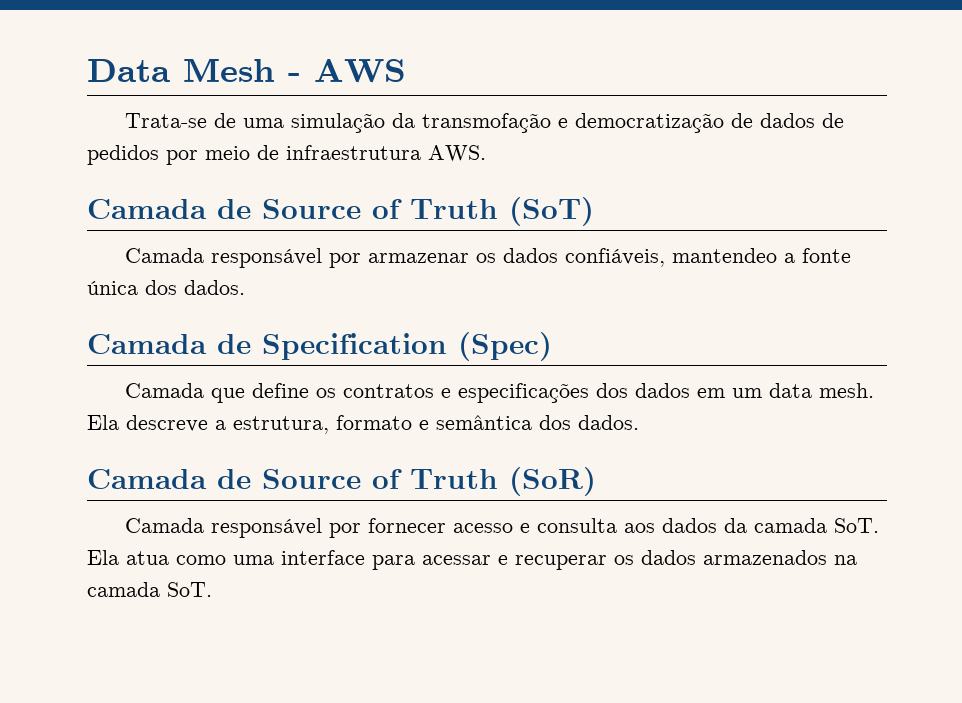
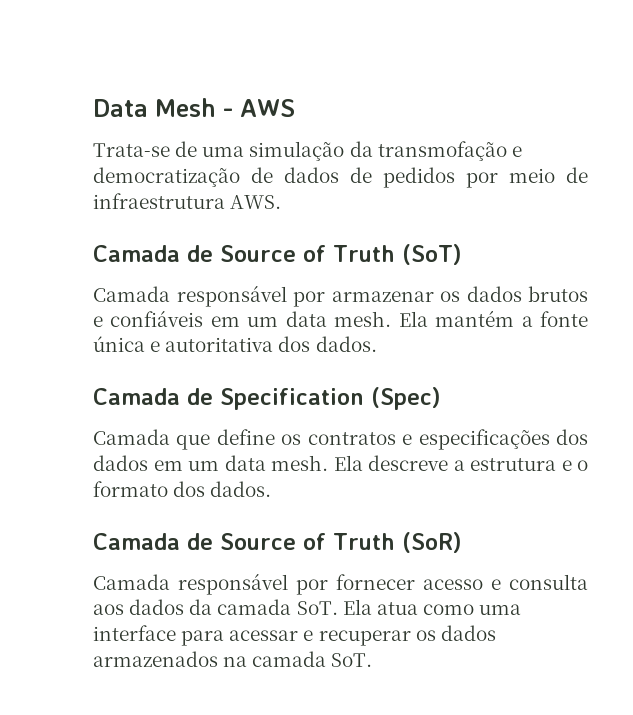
- Camada responsável por armazenar os dados confiáveis, mantendeo a fonte única dos dados.
+ Camada responsável por armazenar os dados brutos e confiáveis em um data mesh. Ela mantém a fonte única e autoritativa dos dados.
- Ela descreve a estrutura, formato e semântica dos dados.
+ Ela descreve a estrutura e o formato dos dados.

